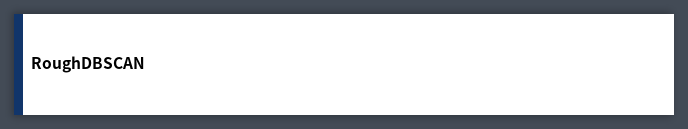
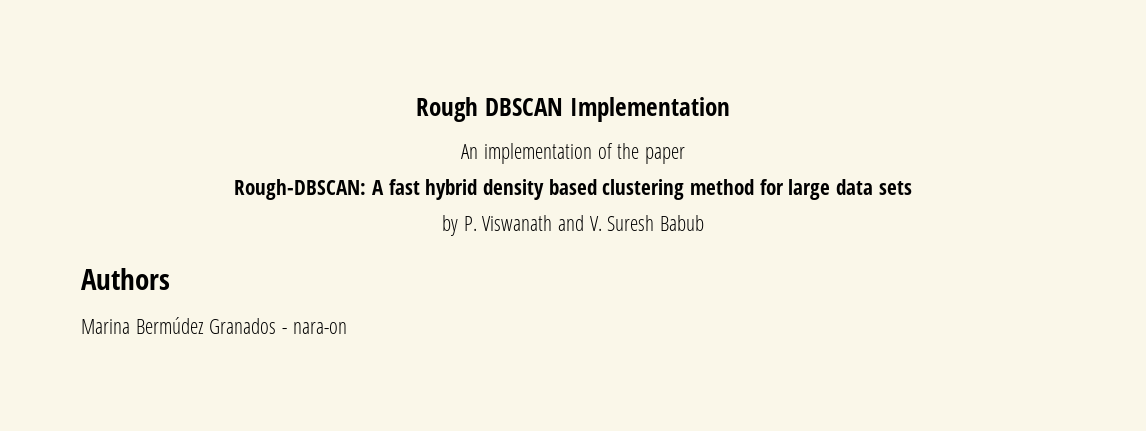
- RoughDBSCAN
+ Rough DBSCAN Implementation
+ An implementation of the paper
+ Rough-DBSCAN: A fast hybrid density based clustering method for large data sets
+ by P. Viswanath and V. Suresh Babub
+ Authors
+ Marina Bermúdez Granados - nara-on

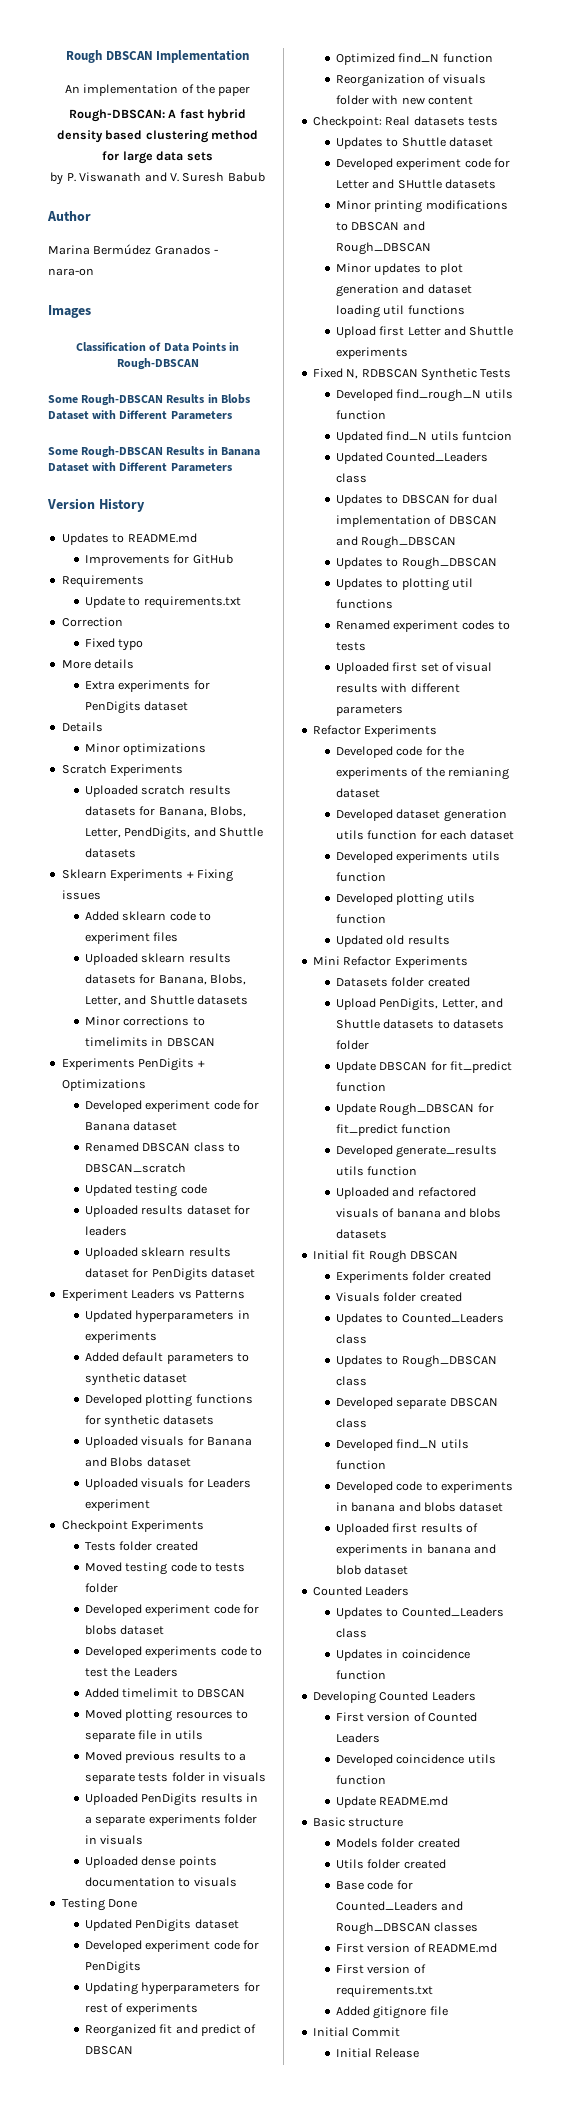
- Authors
+ Author
+ Images
+ Classification of Data Points in Rough-DBSCAN
+ Some Rough-DBSCAN Results in Blobs Dataset with Different Parameters
+ Some Rough-DBSCAN Results in Banana Dataset with Different Parameters
+ Version History
+ Updates to README.md
+ Improvements for GitHub
+ Requirements
+ Update to requirements.txt
+ Correction
+ Fixed typo
+ More details
+ Extra experiments for PenDigits dataset
+ Details
+ Minor optimizations
+ Scratch Experiments
+ Uploaded scratch results datasets for Banana, Blobs, Letter, PendDigits, and Shuttle datasets
+ Sklearn Experiments + Fixing issues
+ Added sklearn code to experiment files
+ Uploaded sklearn results datasets for Banana, Blobs, Letter, and Shuttle datasets
+ Minor corrections to timelimits in DBSCAN
+ Experiments PenDigits + Optimizations
+ Developed experiment code for Banana dataset
+ Renamed DBSCAN class to DBSCAN_scratch
+ Updated testing code
+ Uploaded results dataset for leaders
+ Uploaded sklearn results dataset for PenDigits dataset
+ Experiment Leaders vs Patterns
+ Updated hyperparameters in experiments
+ Added default parameters to synthetic dataset
+ Developed plotting functions for synthetic datasets
+ Uploaded visuals for Banana and Blobs dataset
+ Uploaded visuals for Leaders experiment
+ Checkpoint Experiments
+ Tests folder created
+ Moved testing code to tests folder
+ Developed experiment code for blobs dataset
+ Developed experiments code to test the Leaders
+ Added timelimit to DBSCAN
+ Moved plotting resources to separate file in utils
+ Moved previous results to a separate tests folder in visuals
+ Uploaded PenDigits results in a separate experiments folder in visuals
+ Uploaded dense points documentation to visuals
+ Testing Done
+ Updated PenDigits dataset
+ Developed experiment code for PenDigits
+ Updating hyperparameters for rest of experiments
+ Reorganized fit and predict of DBSCAN
+ Optimized find_N function
+ Reorganization of visuals folder with new content
+ Checkpoint: Real datasets tests
+ Updates to Shuttle dataset
+ Developed experiment code for Letter and SHuttle datasets
+ Minor printing modifications to DBSCAN and Rough_DBSCAN
+ Minor updates to plot generation and dataset loading util functions
+ Upload first Letter and Shuttle experiments
+ Fixed N, RDBSCAN Synthetic Tests
+ Developed find_rough_N utils function
+ Updated find_N utils funtcion
+ Updated Counted_Leaders class
+ Updates to DBSCAN for dual implementation of DBSCAN and Rough_DBSCAN
+ Updates to Rough_DBSCAN
+ Updates to plotting util functions
+ Renamed experiment codes to tests
+ Uploaded first set of visual results with different parameters
+ Refactor Experiments
+ Developed code for the experiments of the remianing dataset
+ Developed dataset generation utils function for each dataset
+ Developed experiments utils function
+ Developed plotting utils function
+ Updated old results
+ Mini Refactor Experiments
+ Datasets folder created
+ Upload PenDigits, Letter, and Shuttle datasets to datasets folder
+ Update DBSCAN for fit_predict function
+ Update Rough_DBSCAN for fit_predict function
+ Developed generate_results utils function
+ Uploaded and refactored visuals of banana and blobs datasets
+ Initial fit Rough DBSCAN
+ Experiments folder created
+ Visuals folder created
+ Updates to Counted_Leaders class
+ Updates to Rough_DBSCAN class
+ Developed separate DBSCAN class
+ Developed find_N utils function
+ Developed code to experiments in banana and blobs dataset
+ Uploaded first results of experiments in banana and blob dataset
+ Counted Leaders
+ Updates to Counted_Leaders class
+ Updates in coincidence function
+ Developing Counted Leaders
+ First version of Counted Leaders
+ Developed coincidence utils function
+ Update README.md
+ Basic structure
+ Models folder created
+ Utils folder created
+ Base code for Counted_Leaders and Rough_DBSCAN classes
+ First version of README.md
+ First version of requirements.txt
+ Added gitignore file
+ Initial Commit
+ Initial Release

